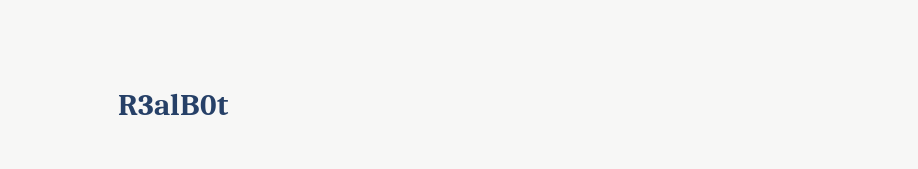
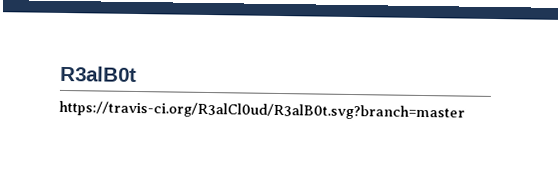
+ https://travis-ci.org/R3alCl0ud/R3alB0t.svg?branch=master

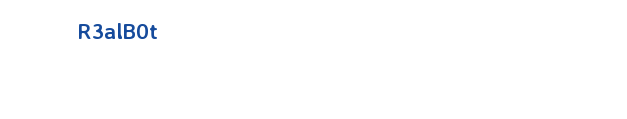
- https://travis-ci.org/R3alCl0ud/R3alB0t.svg?branch=master

